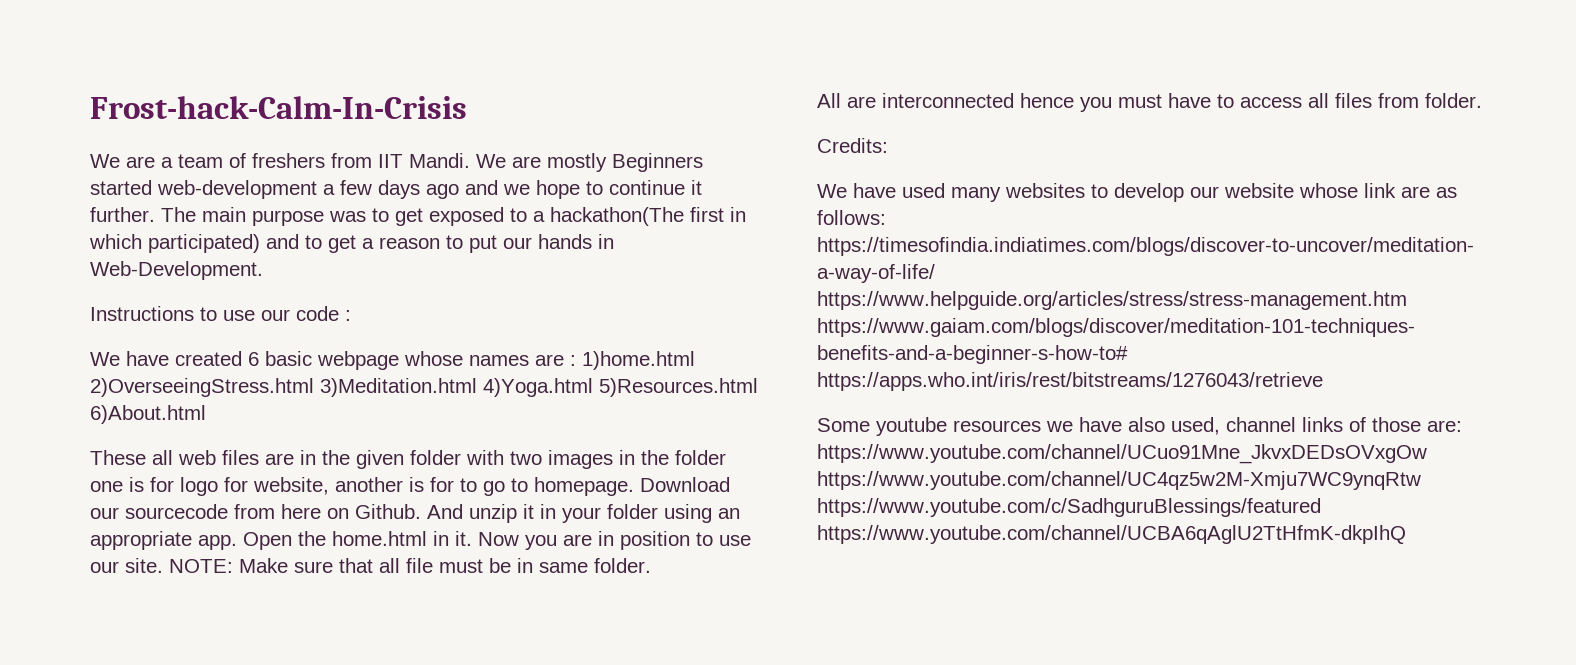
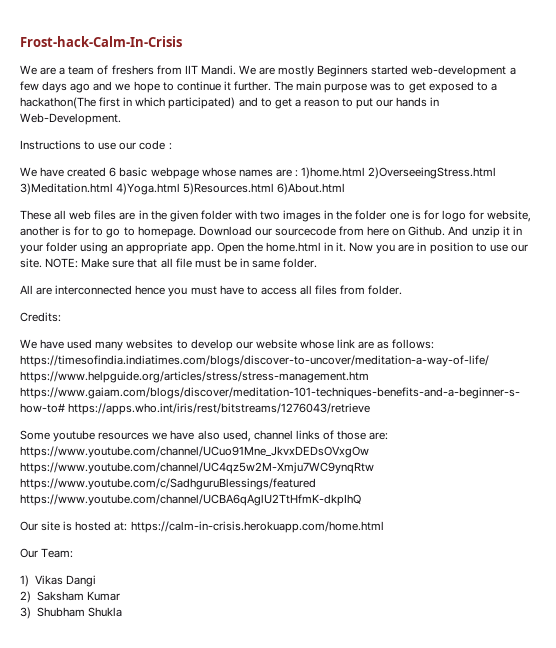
+ Our site is hosted at: https://calm-in-crisis.herokuapp.com/home.html
+ Our Team:
+ 1) Vikas Dangi
+ 2) Saksham Kumar
+ 3) Shubham Shukla

